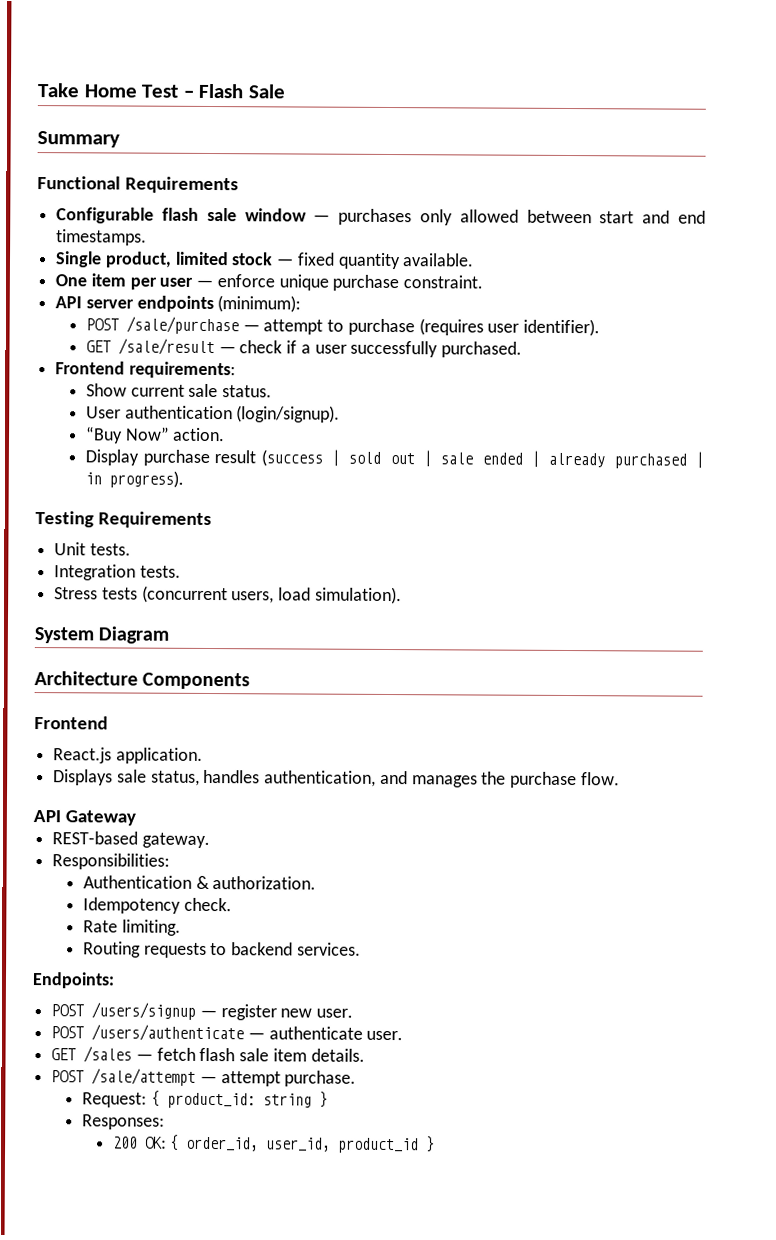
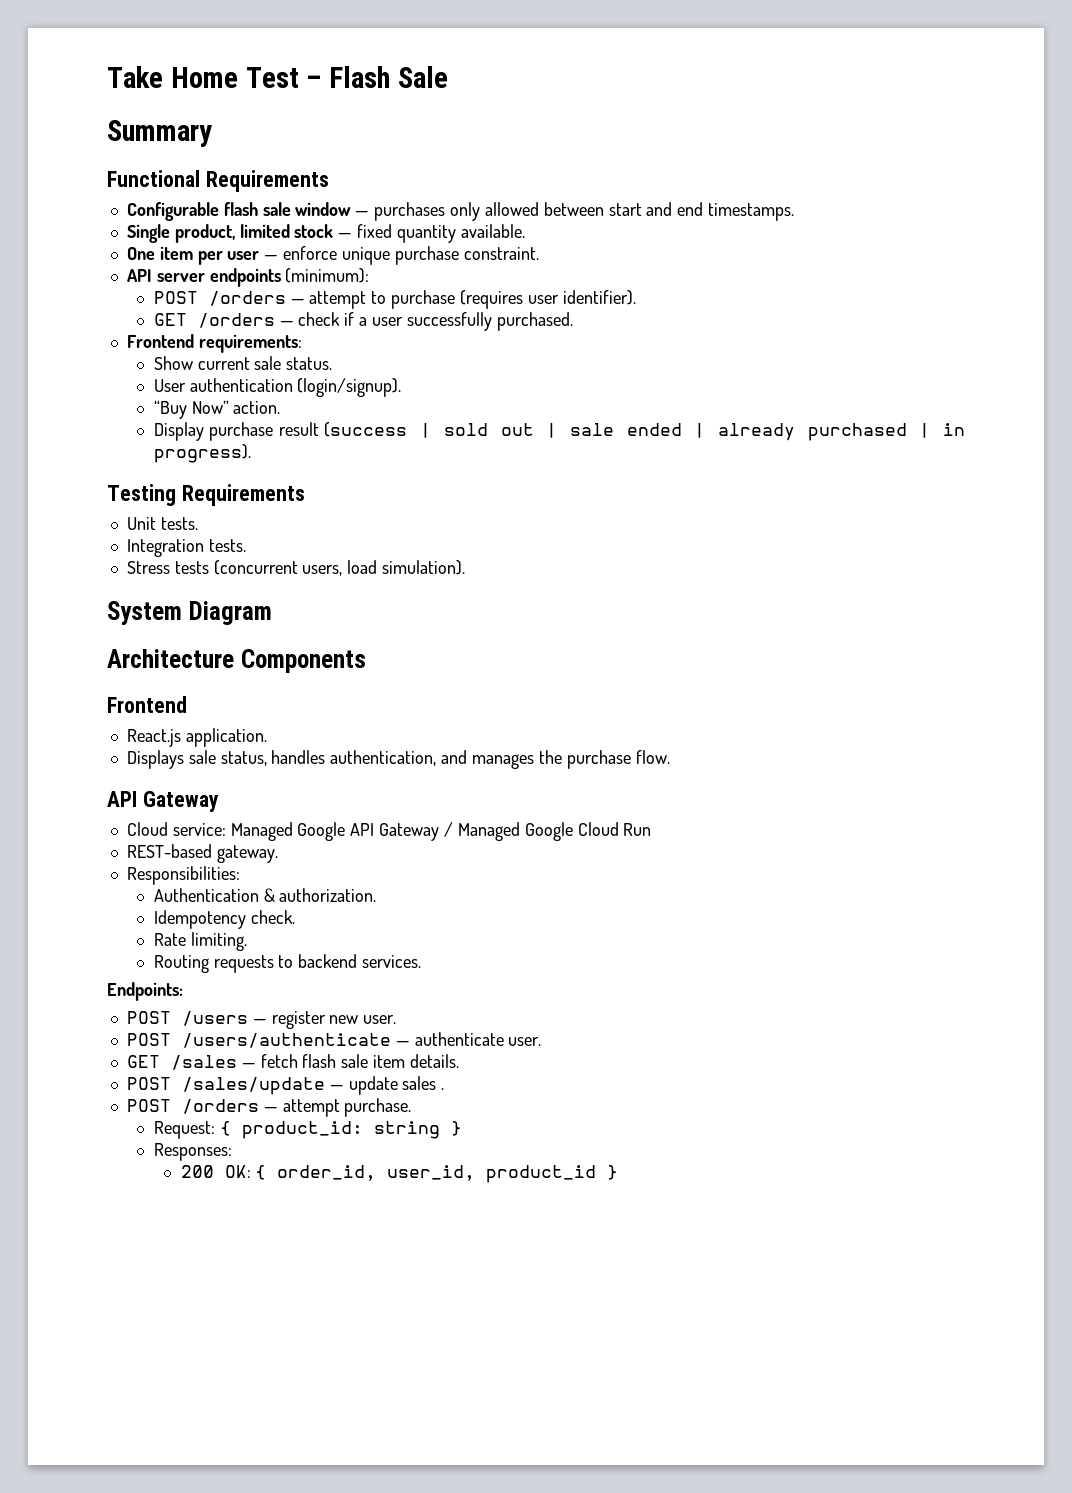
- POST /sale/purchase — attempt to purchase (requires user identifier).
+ POST /orders — attempt to purchase (requires user identifier).
- GET /sale/result — check if a user successfully purchased.
+ GET /orders — check if a user successfully purchased.
+ Cloud service: Managed Google API Gateway / Managed Google Cloud Run
- POST /users/signup — register new user.
+ POST /users — register new user.
- POST /sale/attempt — attempt purchase.
+ POST /sales/update — update sales .
+ POST /orders — attempt purchase.

